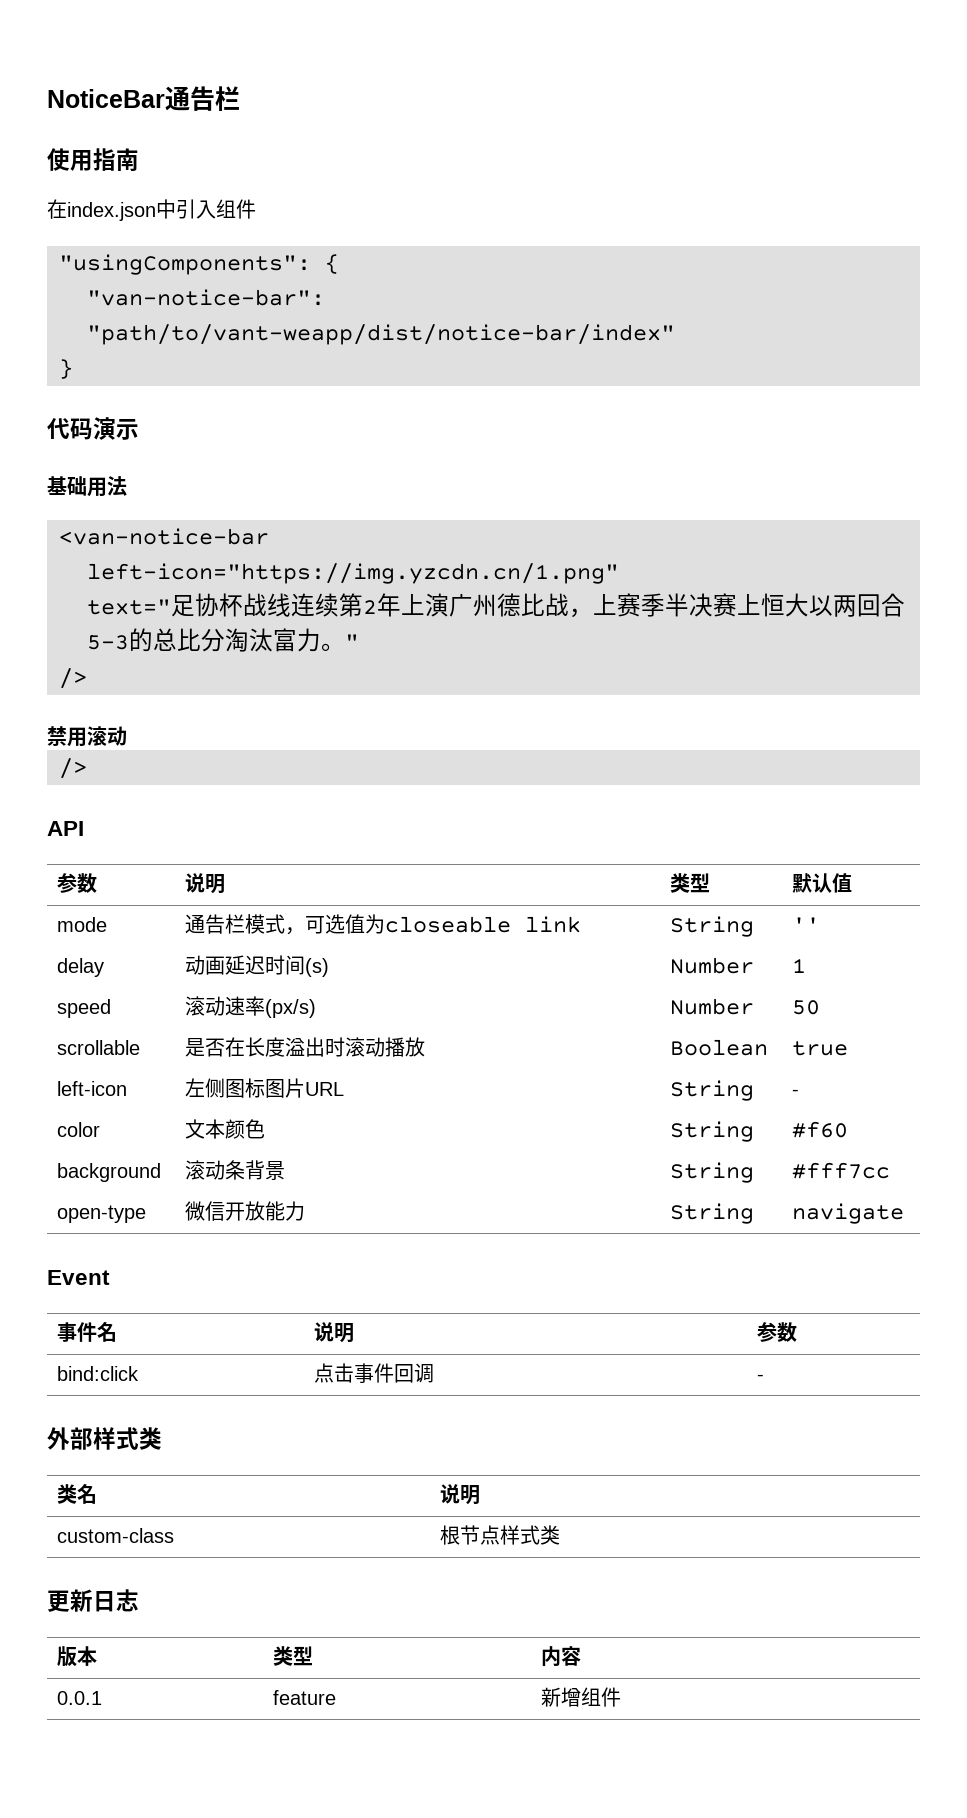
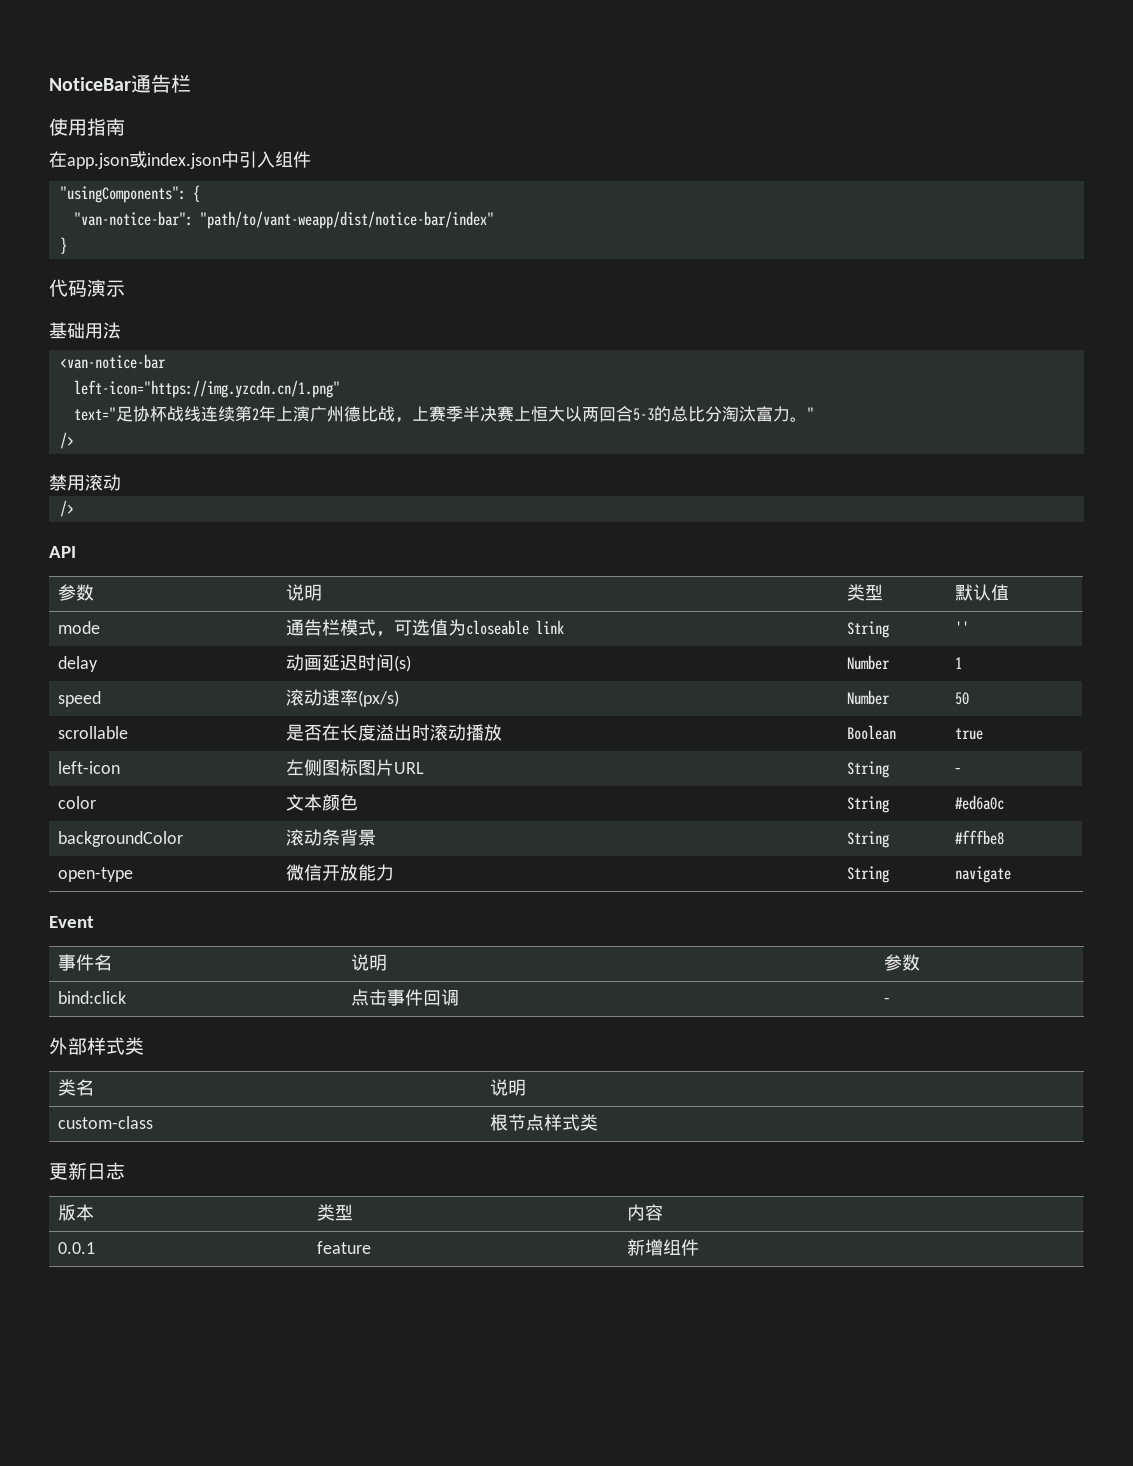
- 在index.json中引入组件
+ 在app.json或index.json中引入组件
- color | 文本颜色 | String | #f60
- background | 滚动条背景 | String | #fff7cc
+ color | 文本颜色 | String | #ed6a0c
+ backgroundColor | 滚动条背景 | String | #fffbe8

